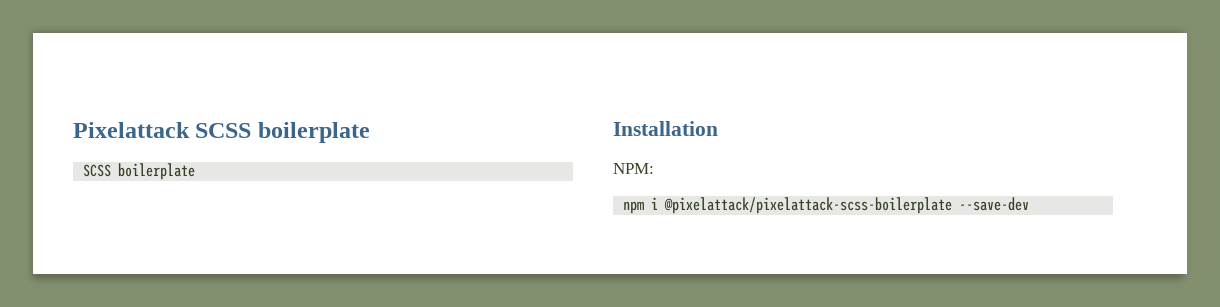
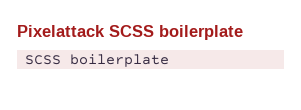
- Installation
- NPM:
- npm i @pixelattack/pixelattack-scss-boilerplate --save-dev

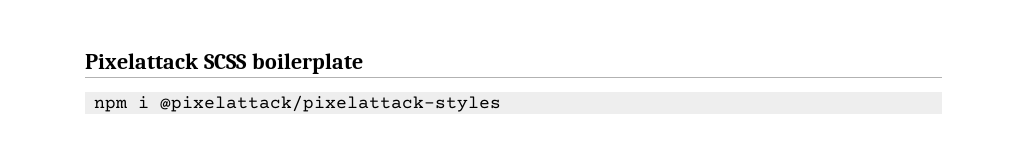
  Pixelattack SCSS boilerplate
- SCSS boilerplate
+ npm i @pixelattack/pixelattack-styles

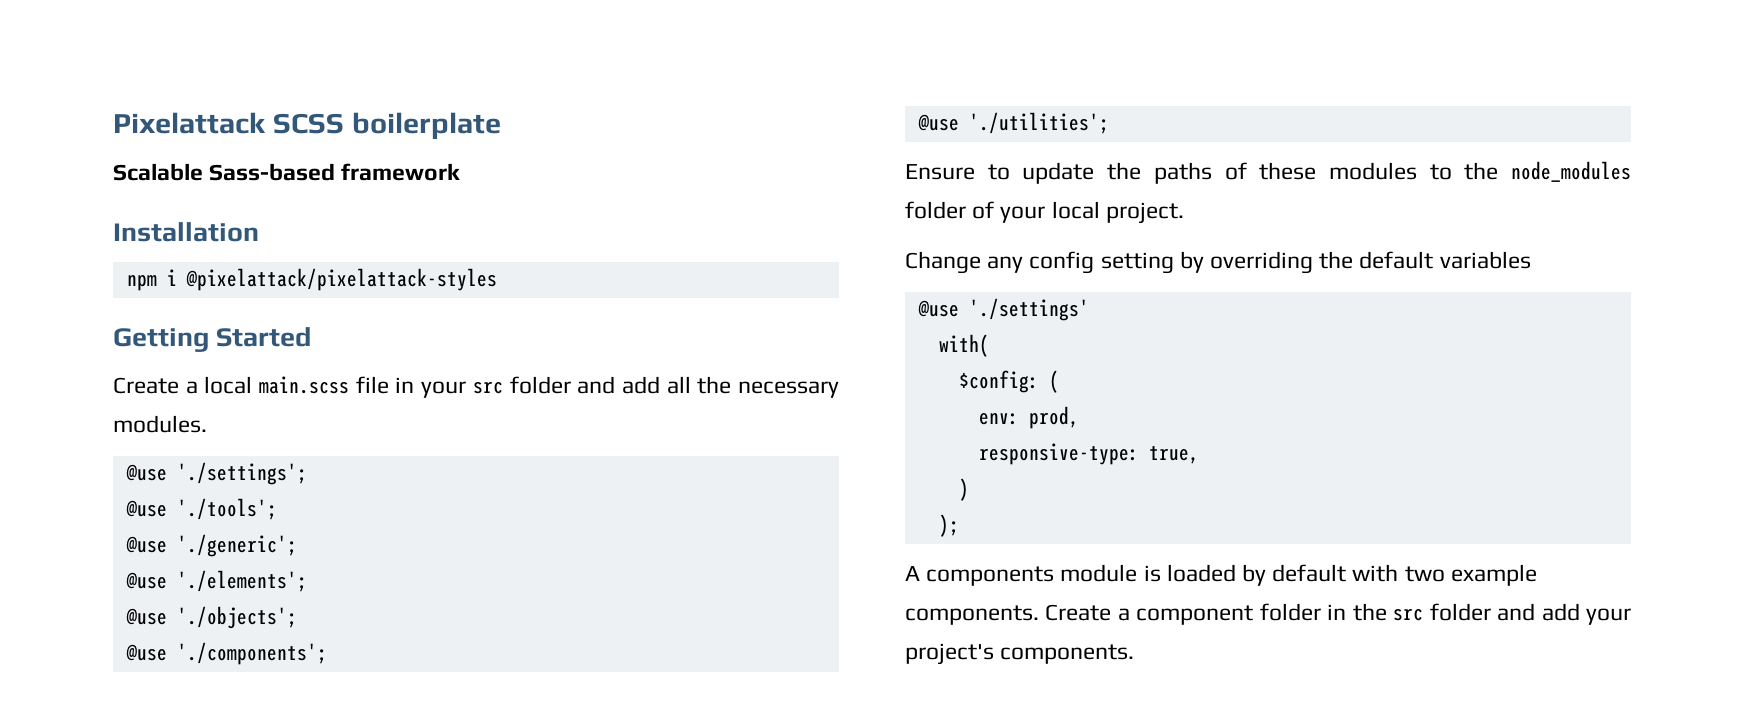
+ Scalable Sass-based framework
+ Installation
+ Getting Started
+ Create a local main.scss file in your src folder and add all the necessary modules.
+ @use './settings';
+ @use './tools';
+ @use './generic';
+ @use './elements';
+ @use './objects';
+ @use './components';
+ @use './utilities';
+ Ensure to update the paths of these modules to the node_modules folder of your local project.
+ Change any config setting by overriding the default variables
+ @use './settings'
+ with(
+ $config: (
+ env: prod,
+ responsive-type: true,
+ )
+ );
+ A components module is loaded by default with two example components. Create a component folder in the src folder and add your project's components.

